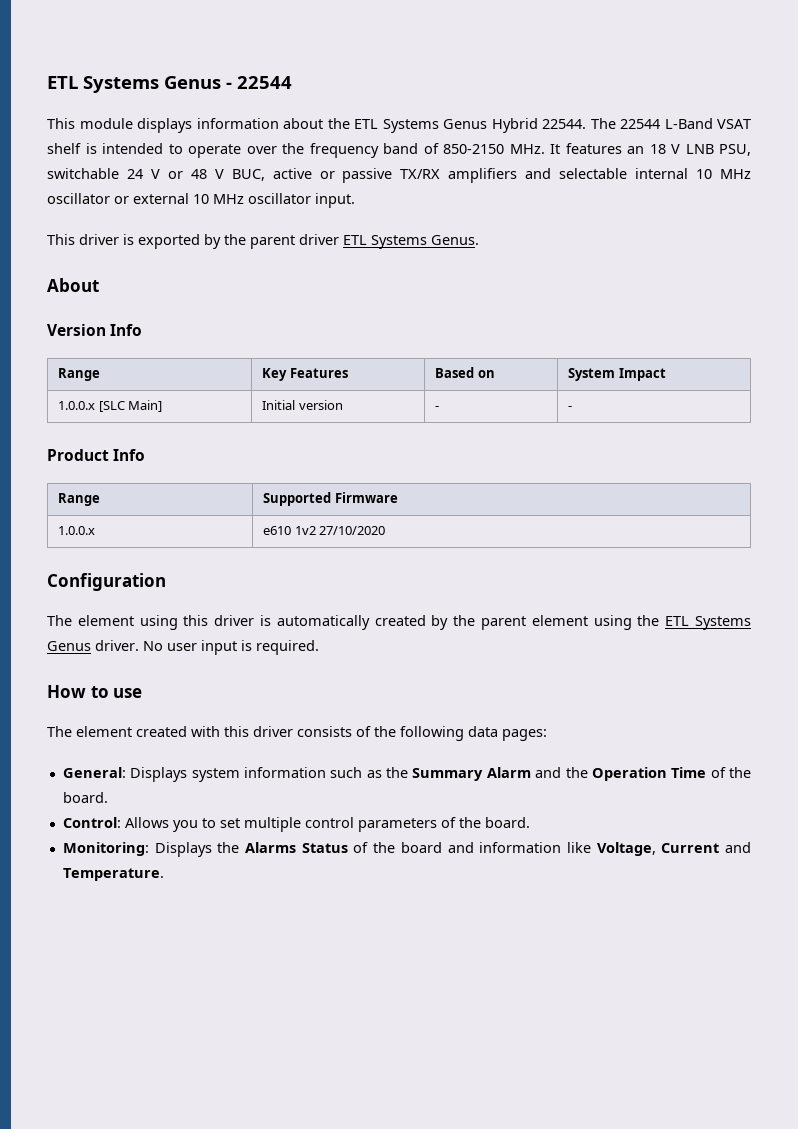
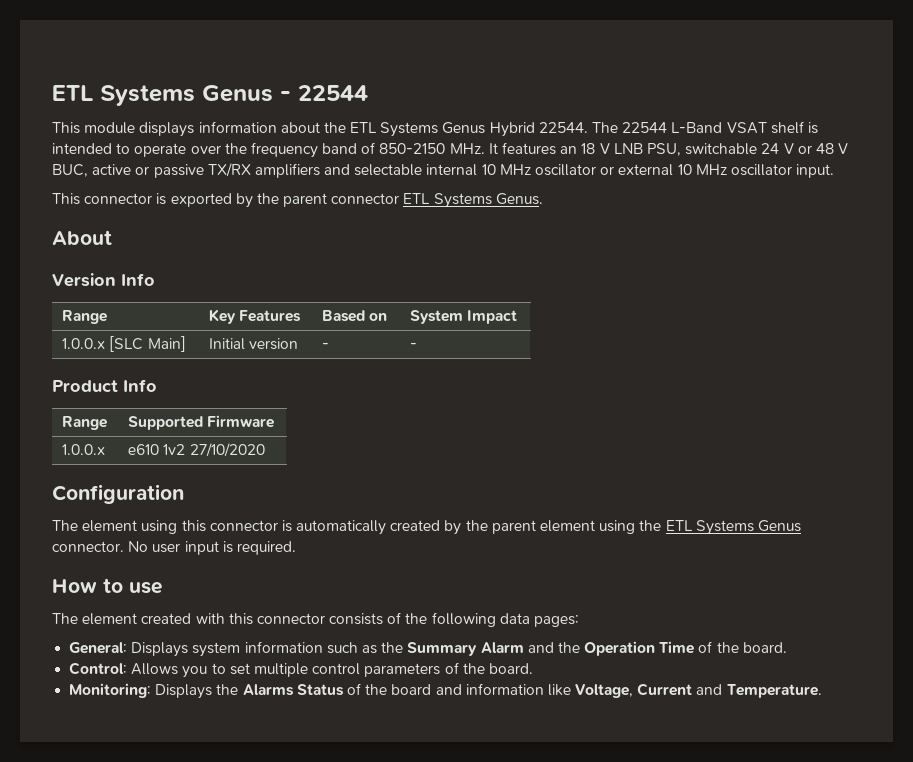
- This driver is exported by the parent driver ETL Systems Genus.
+ This connector is exported by the parent connector ETL Systems Genus.
- The element using this driver is automatically created by the parent element using the ETL Systems Genus driver.
+ The element using this connector is automatically created by the parent element using the ETL Systems Genus connector.
- The element created with this driver consists of the following data pages:
+ The element created with this connector consists of the following data pages:

